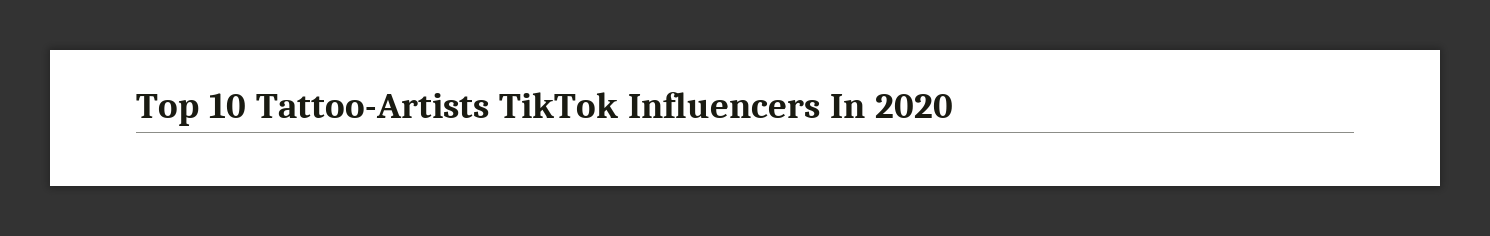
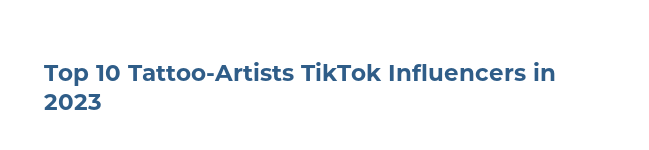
- Top 10 Tattoo-Artists TikTok Influencers In 2020
+ Top 10 Tattoo-Artists TikTok Influencers in 2023

